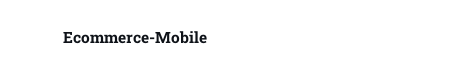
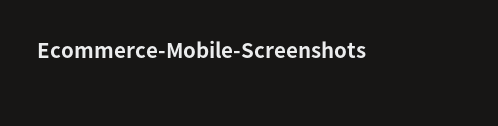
- Ecommerce-Mobile
+ Ecommerce-Mobile-Screenshots

